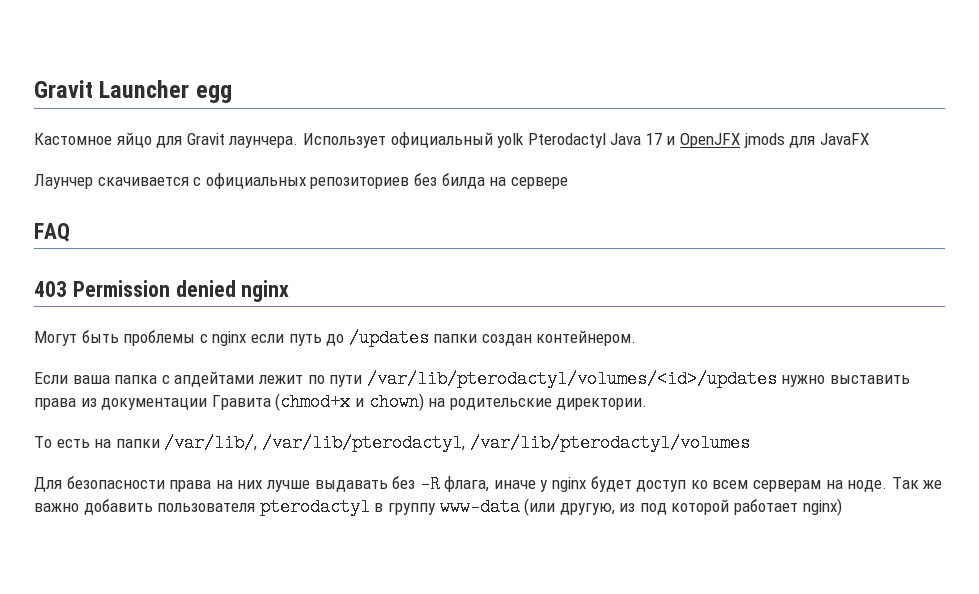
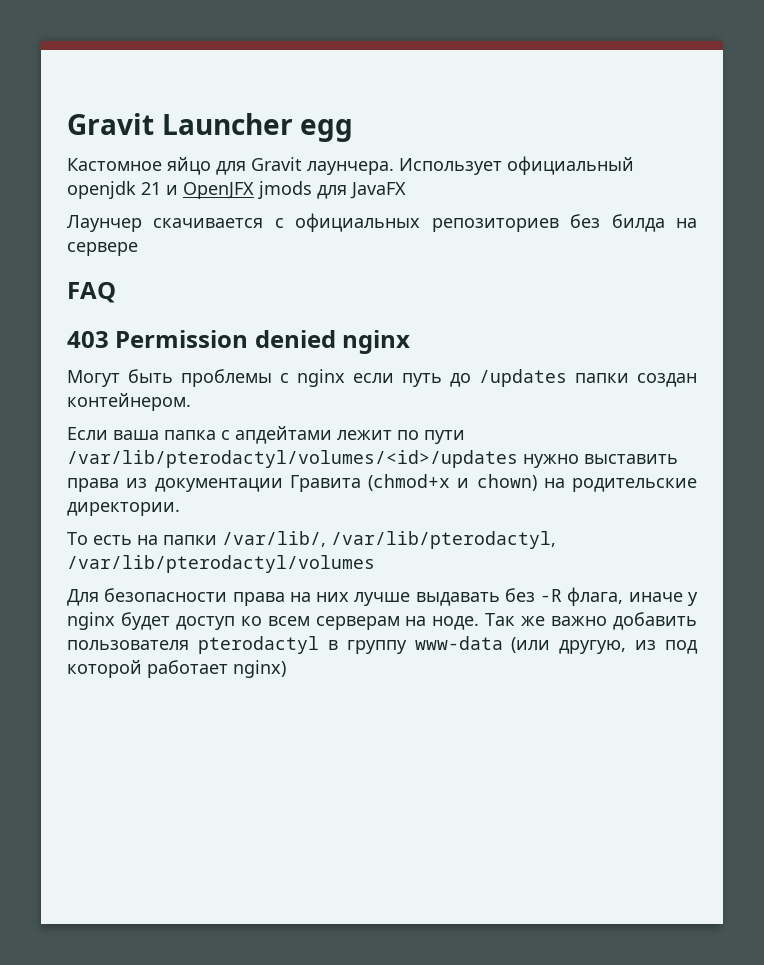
- Использует официальный yolk Pterodactyl Java 17 и OpenJFX jmods для JavaFX
+ Использует официальный openjdk 21 и OpenJFX jmods для JavaFX

